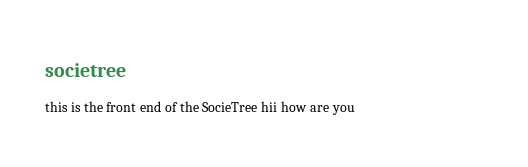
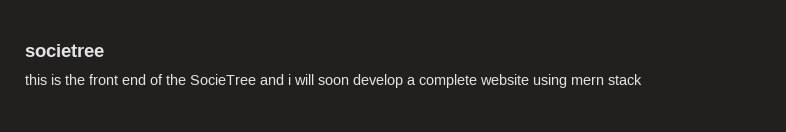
- this is the front end of the SocieTree hii how are you
+ this is the front end of the SocieTree and i will soon develop a complete website using mern stack

